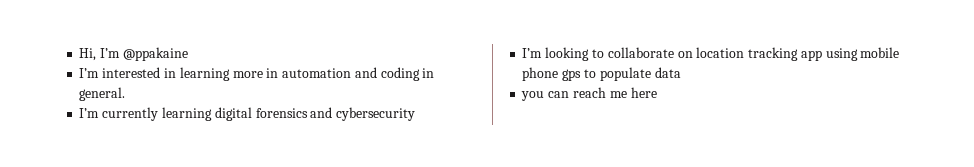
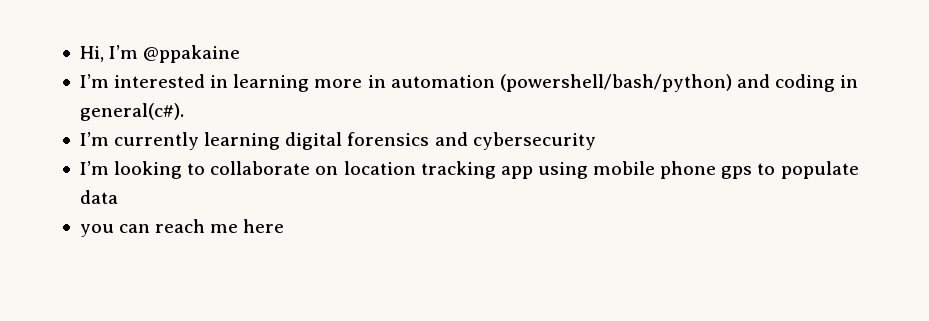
- I’m interested in learning more in automation and coding in general.
+ I’m interested in learning more in automation (powershell/bash/python) and coding in general(c#).

